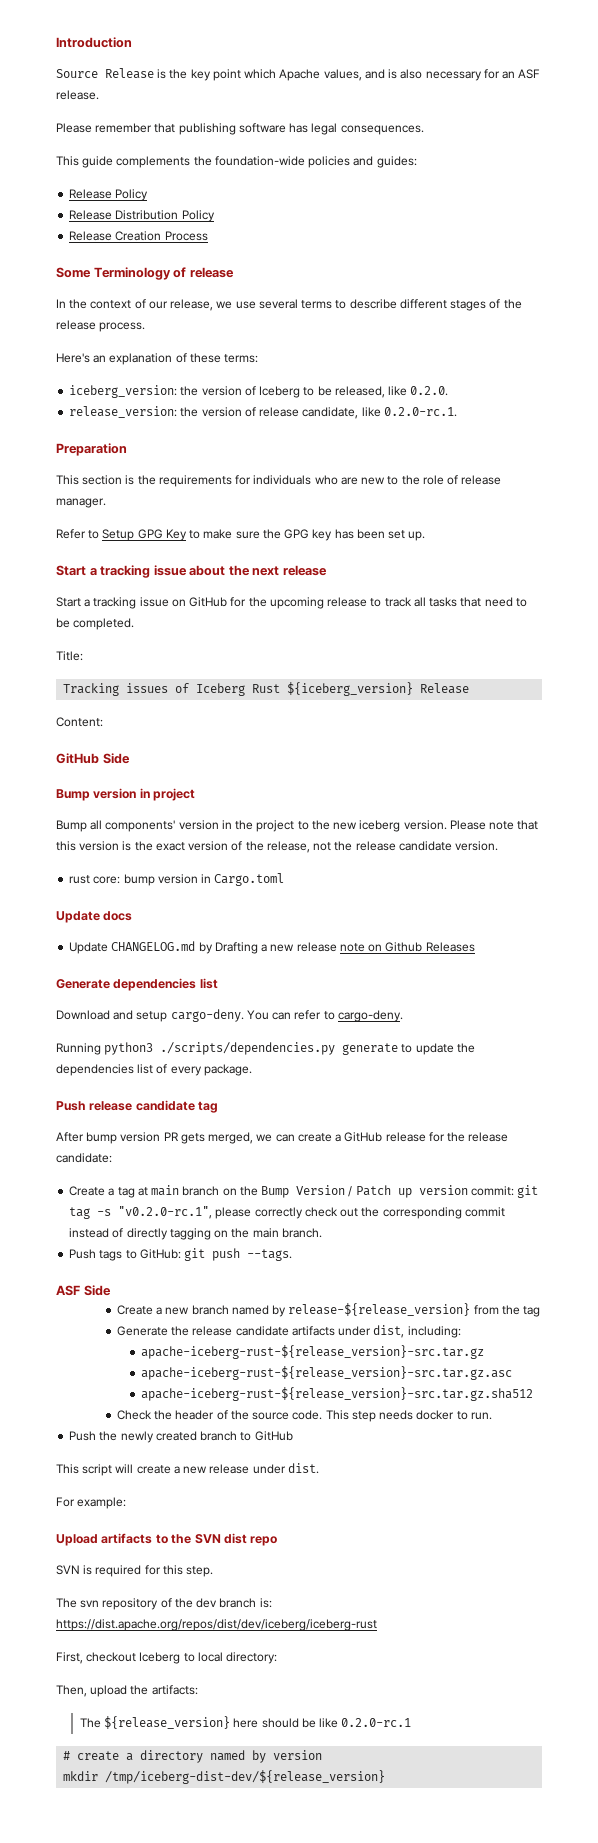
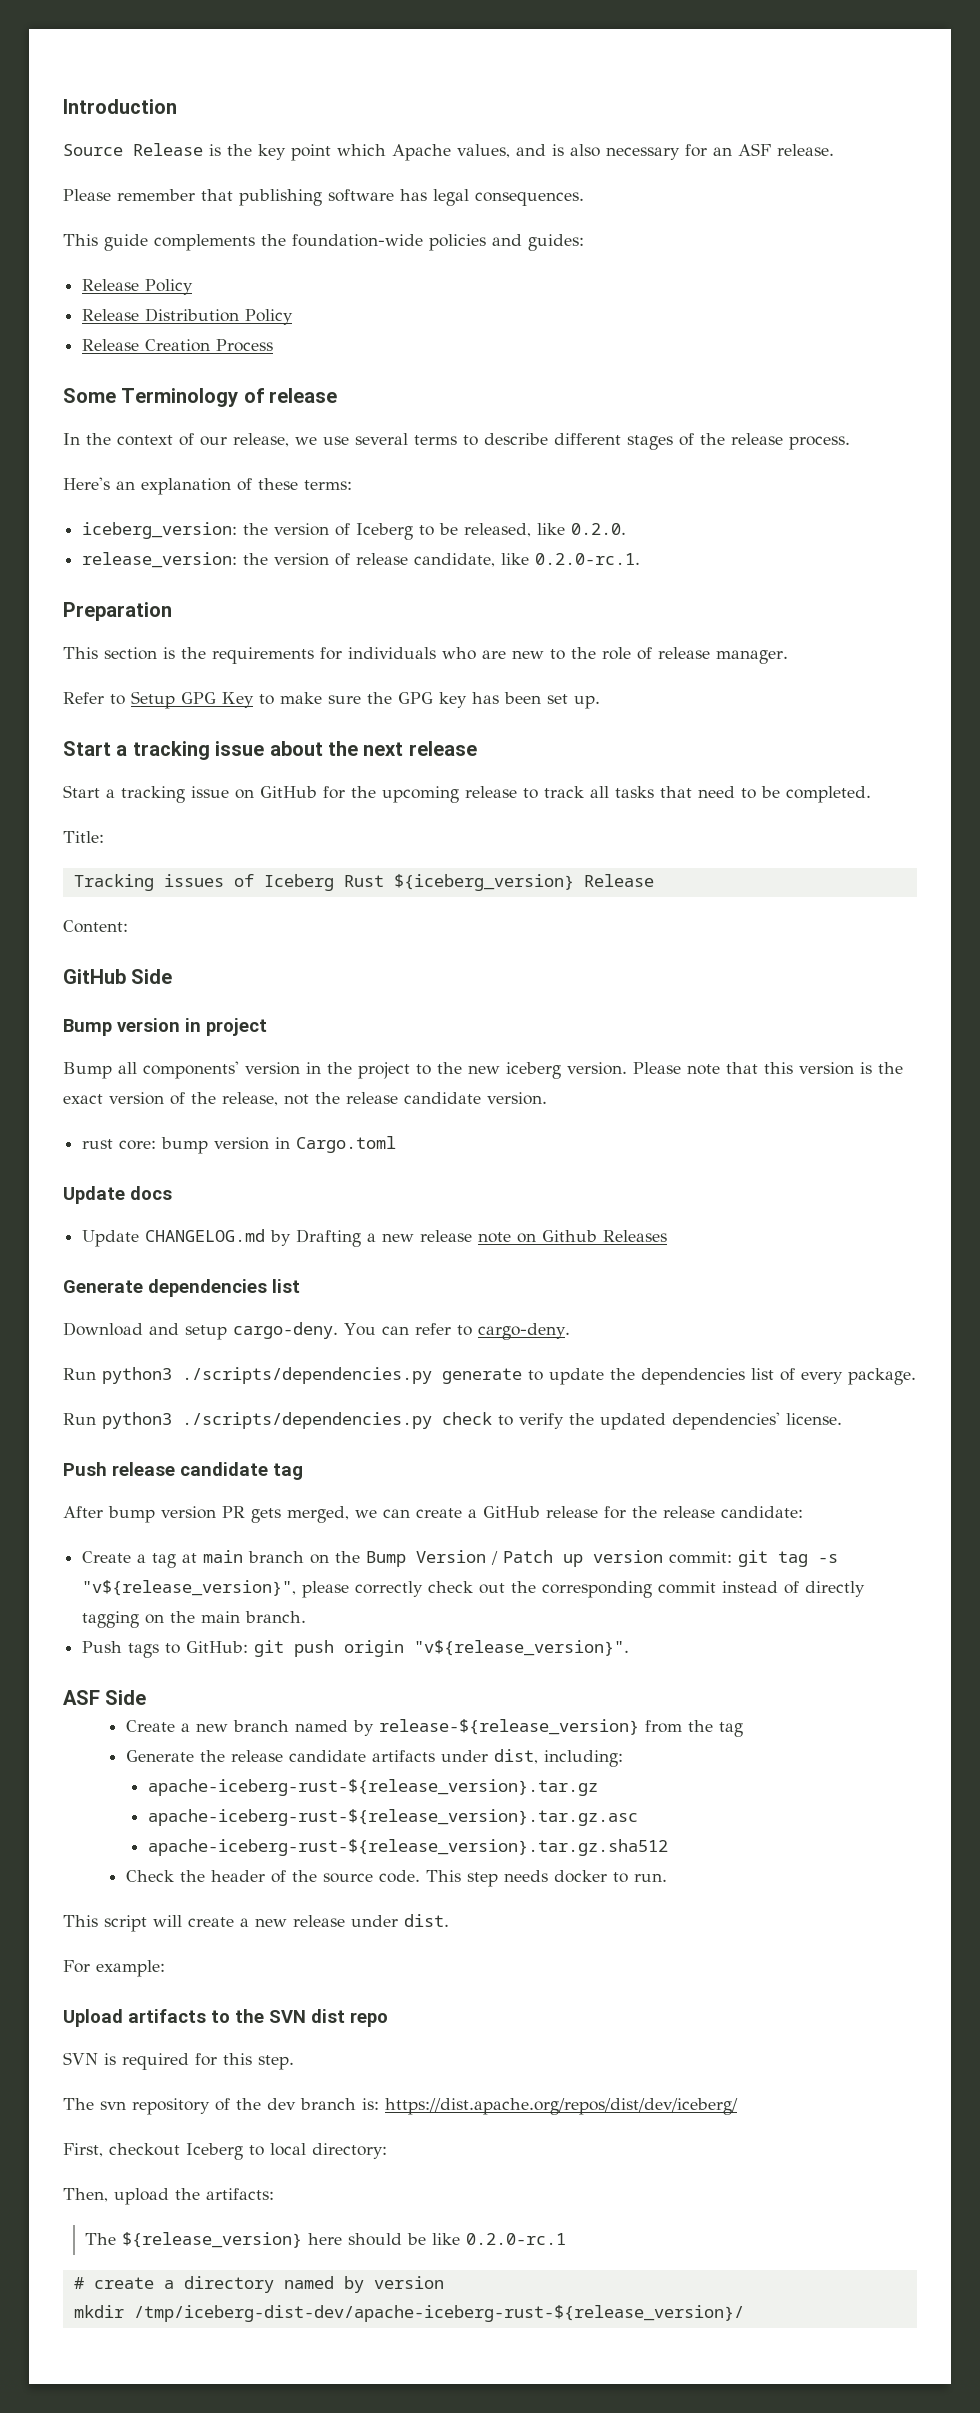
- Running python3 ./scripts/dependencies.py generate to update the dependencies list of every package.
+ Run python3 ./scripts/dependencies.py generate to update the dependencies list of every package.
+ Run python3 ./scripts/dependencies.py check to verify the updated dependencies' license.
- Create a tag at main branch on the Bump Version / Patch up version commit: git tag -s "v0.2.0-rc.1", please correctly check out the corresponding commit instead of directly tagging on the main branch.
+ Create a tag at main branch on the Bump Version / Patch up version commit: git tag -s "v${release_version}", please correctly check out the corresponding commit instead of directly tagging on the main branch.
- Push tags to GitHub: git push --tags.
+ Push tags to GitHub: git push origin "v${release_version}".
- apache-iceberg-rust-${release_version}-src.tar.gz
- apache-iceberg-rust-${release_version}-src.tar.gz.asc
- apache-iceberg-rust-${release_version}-src.tar.gz.sha512
+ apache-iceberg-rust-${release_version}.tar.gz
+ apache-iceberg-rust-${release_version}.tar.gz.asc
+ apache-iceberg-rust-${release_version}.tar.gz.sha512
- Push the newly created branch to GitHub
- The svn repository of the dev branch is: https://dist.apache.org/repos/dist/dev/iceberg/iceberg-rust
+ The svn repository of the dev branch is: https://dist.apache.org/repos/dist/dev/iceberg/
- mkdir /tmp/iceberg-dist-dev/${release_version}
+ mkdir /tmp/iceberg-dist-dev/apache-iceberg-rust-${release_version}/

